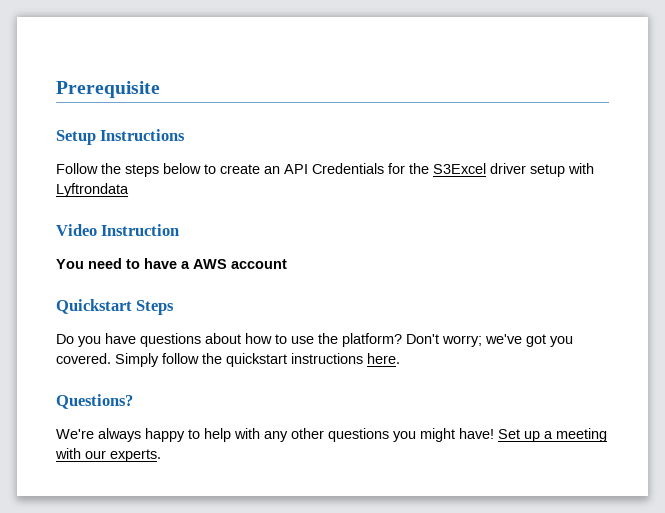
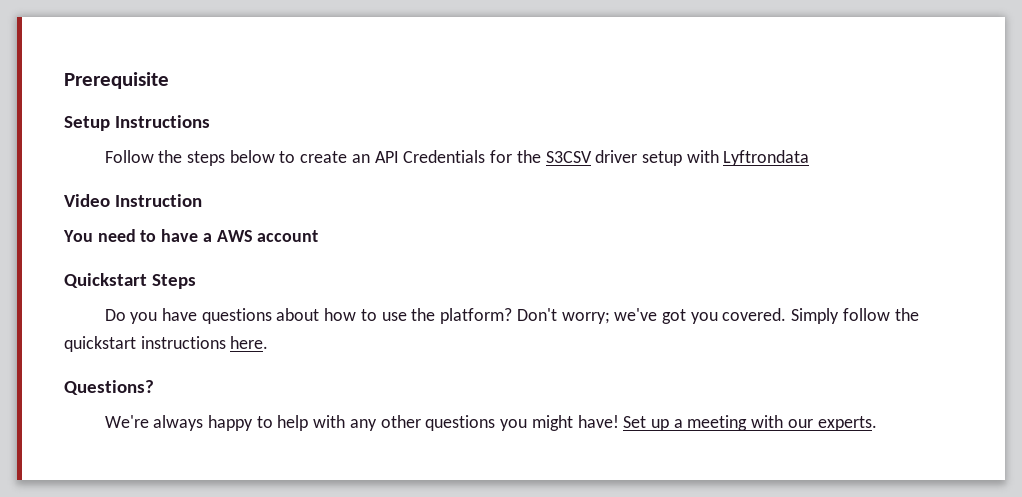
- Follow the steps below to create an API Credentials for the S3Excel driver setup with Lyftrondata
+ Follow the steps below to create an API Credentials for the S3CSV driver setup with Lyftrondata

